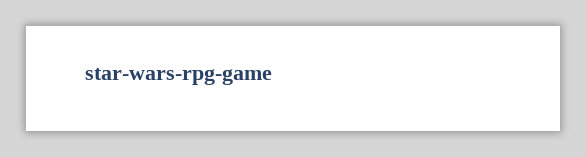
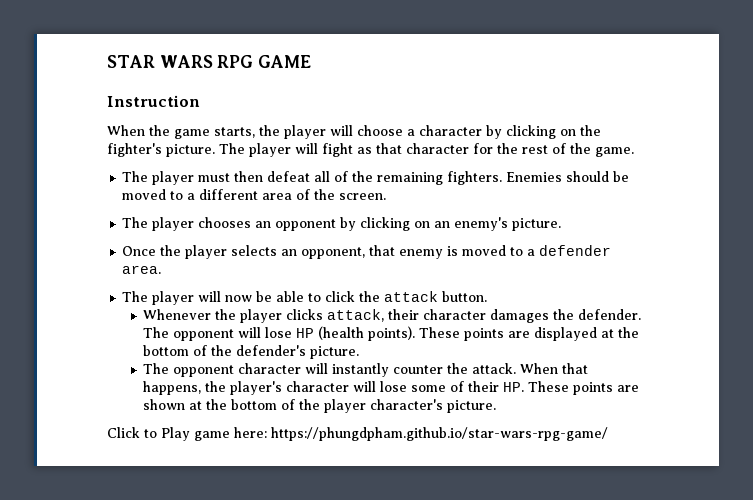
- star-wars-rpg-game
+ STAR WARS RPG GAME
+ Instruction
+ When the game starts, the player will choose a character by clicking on the fighter's picture. The player will fight as that character for the rest of the game.
+ The player must then defeat all of the remaining fighters. Enemies should be moved to a different area of the screen.
+ The player chooses an opponent by clicking on an enemy's picture.
+ Once the player selects an opponent, that enemy is moved to a defender area.
+ The player will now be able to click the attack button.
+ Whenever the player clicks attack, their character damages the defender. The opponent will lose HP (health points). These points are displayed at the bottom of the defender's picture.
+ The opponent character will instantly counter the attack. When that happens, the player's character will lose some of their HP. These points are shown at the bottom of the player character's picture.
+ Click to Play game here: https://phungdpham.github.io/star-wars-rpg-game/

